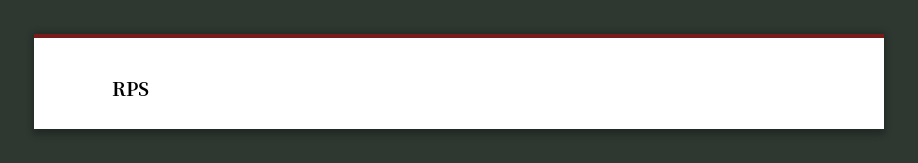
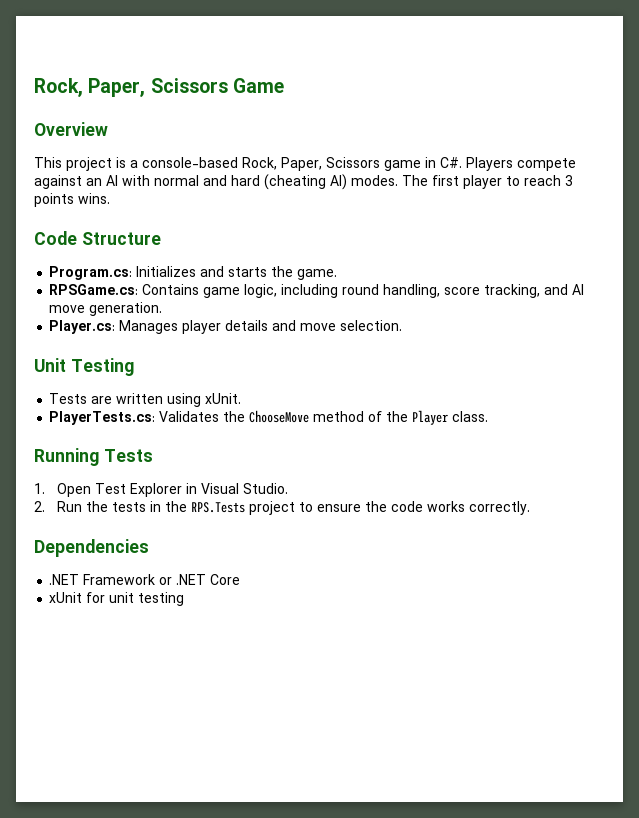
- RPS
+ Rock, Paper, Scissors Game
+ Overview
+ This project is a console-based Rock, Paper, Scissors game in C#. Players compete against an AI with normal and hard (cheating AI) modes. The first player to reach 3 points wins.
+ Code Structure
+ Program.cs: Initializes and starts the game.
+ RPSGame.cs: Contains game logic, including round handling, score tracking, and AI move generation.
+ Player.cs: Manages player details and move selection.
+ Unit Testing
+ Tests are written using xUnit.
+ PlayerTests.cs: Validates the ChooseMove method of the Player class.
+ Running Tests
+ 1. Open Test Explorer in Visual Studio.
+ 2. Run the tests in the RPS.Tests project to ensure the code works correctly.
+ Dependencies
+ .NET Framework or .NET Core
+ xUnit for unit testing

